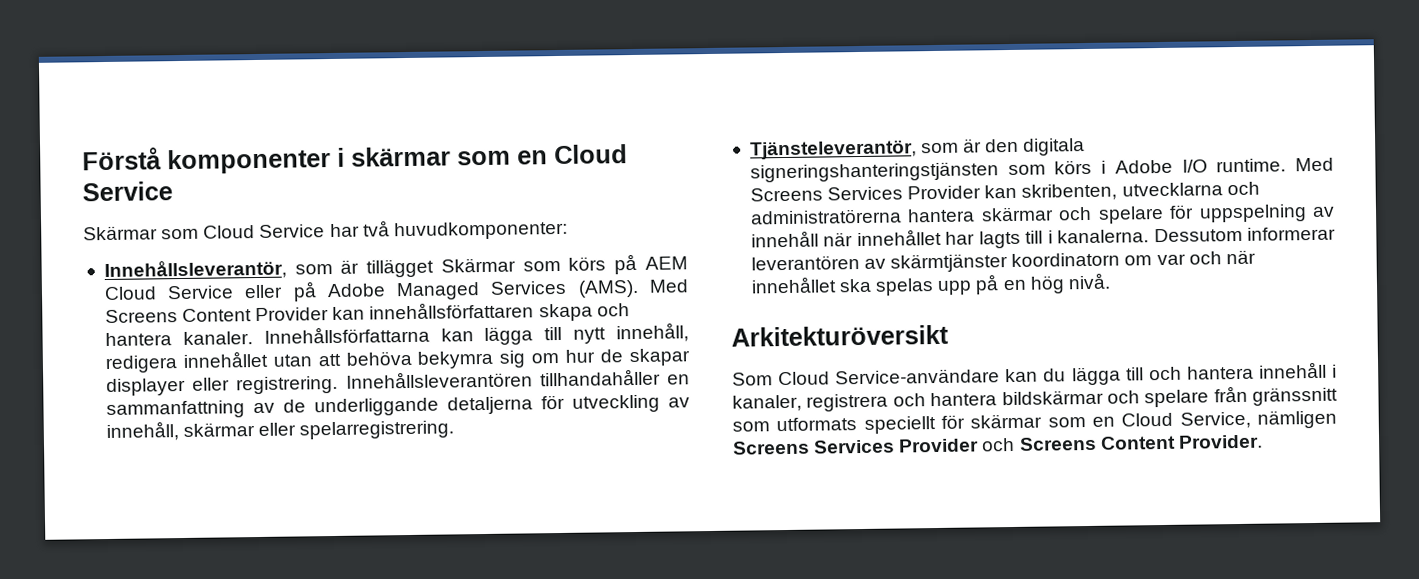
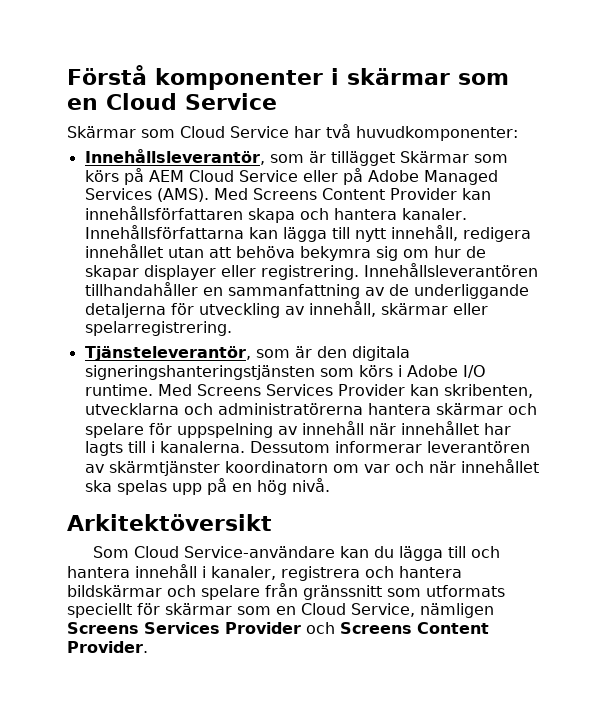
- Arkitekturöversikt
+ Arkitektöversikt

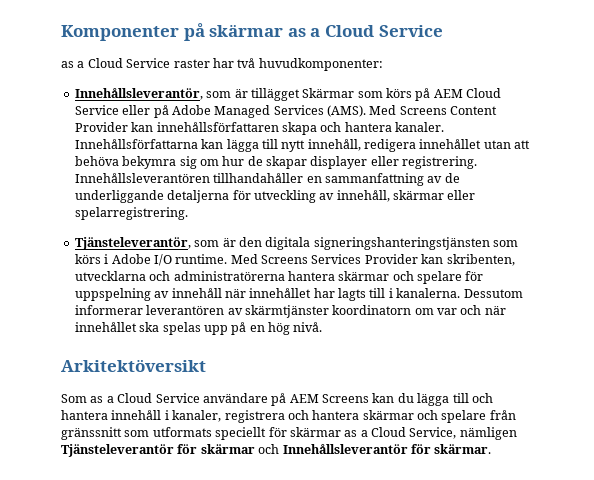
- Förstå komponenter i skärmar som en Cloud Service
+ Komponenter på skärmar as a Cloud Service
- Skärmar som Cloud Service har två huvudkomponenter:
+ as a Cloud Service raster har två huvudkomponenter:
- Som Cloud Service-användare kan du lägga till och hantera innehåll i kanaler, registrera och hantera bildskärmar och spelare från gränssnitt som utformats speciellt för skärmar som en Cloud Service, nämligen Screens Services Provider och Screens Content Provider.
+ Som as a Cloud Service användare på AEM Screens kan du lägga till och hantera innehåll i kanaler, registrera och hantera skärmar och spelare från gränssnitt som utformats speciellt för skärmar as a Cloud Service, nämligen Tjänsteleverantör för skärmar och Innehållsleverantör för skärmar.

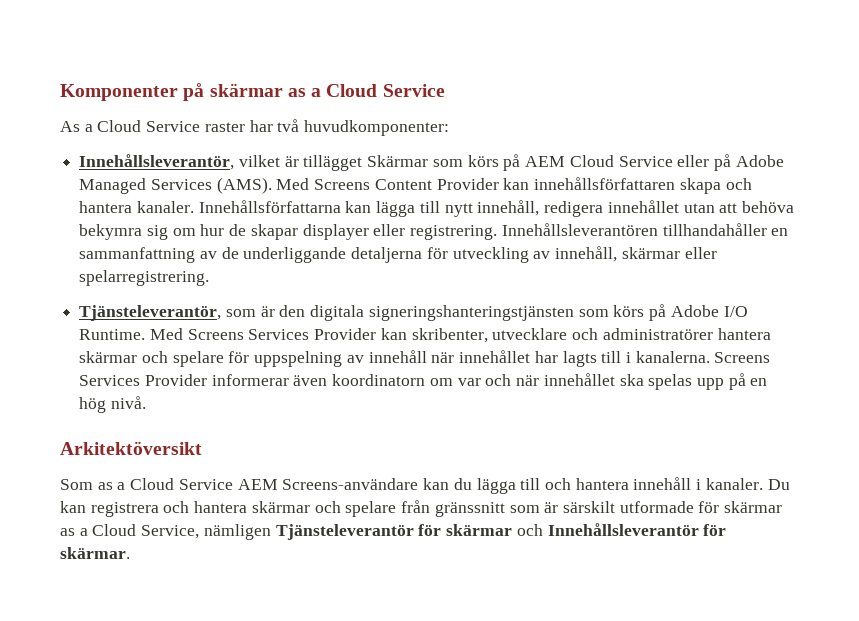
- as a Cloud Service raster har två huvudkomponenter:
+ As a Cloud Service raster har två huvudkomponenter:
- Innehållsleverantör, som är tillägget Skärmar som körs på AEM Cloud Service eller på Adobe Managed Services (AMS).
+ Innehållsleverantör, vilket är tillägget Skärmar som körs på AEM Cloud Service eller på Adobe Managed Services (AMS).
- Tjänsteleverantör, som är den digitala signeringshanteringstjänsten som körs i Adobe I/O runtime.
+ Tjänsteleverantör, som är den digitala signeringshanteringstjänsten som körs på Adobe I/O Runtime.
- Med Screens Services Provider kan skribenten, utvecklarna och administratörerna hantera skärmar och spelare för uppspelning av innehåll när innehållet har lagts till i kanalerna.
+ Med Screens Services Provider kan skribenter, utvecklare och administratörer hantera skärmar och spelare för uppspelning av innehåll när innehållet har lagts till i kanalerna.
- Dessutom informerar leverantören av skärmtjänster koordinatorn om var och när innehållet ska spelas upp på en hög nivå.
+ Screens Services Provider informerar även koordinatorn om var och när innehållet ska spelas upp på en hög nivå.
- Som as a Cloud Service användare på AEM Screens kan du lägga till och hantera innehåll i kanaler, registrera och hantera skärmar och spelare från gränssnitt som utformats speciellt för skärmar as a Cloud Service, nämligen Tjänsteleverantör för skärmar och Innehållsleverantör för skärmar.
+ Som as a Cloud Service AEM Screens-användare kan du lägga till och hantera innehåll i kanaler. Du kan registrera och hantera skärmar och spelare från gränssnitt som är särskilt utformade för skärmar as a Cloud Service, nämligen Tjänsteleverantör för skärmar och Innehållsleverantör för skärmar.

